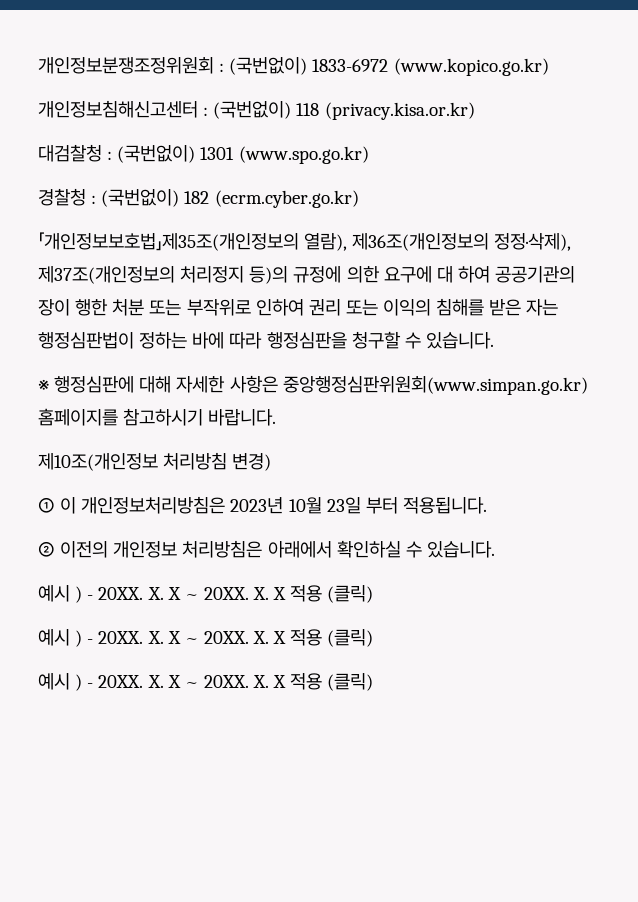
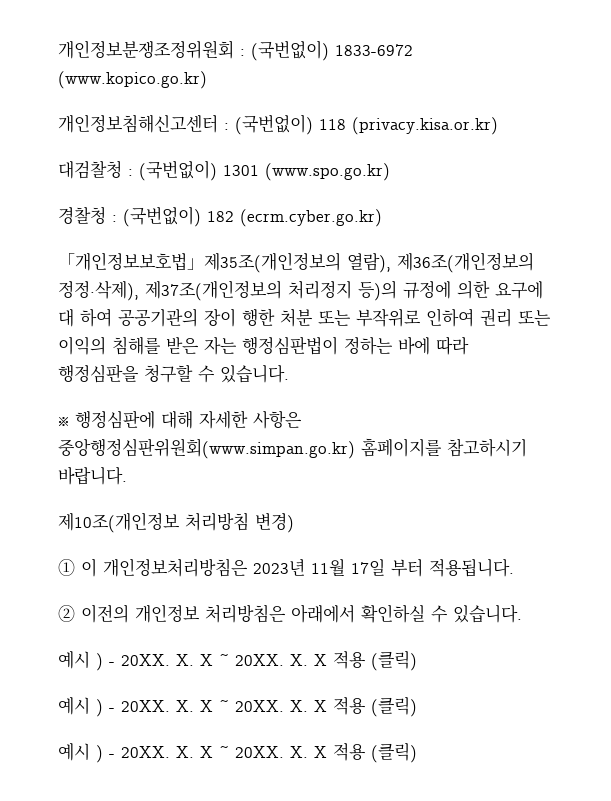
- ① 이 개인정보처리방침은 2023년 10월 23일 부터 적용됩니다.
+ ① 이 개인정보처리방침은 2023년 11월 17일 부터 적용됩니다.

